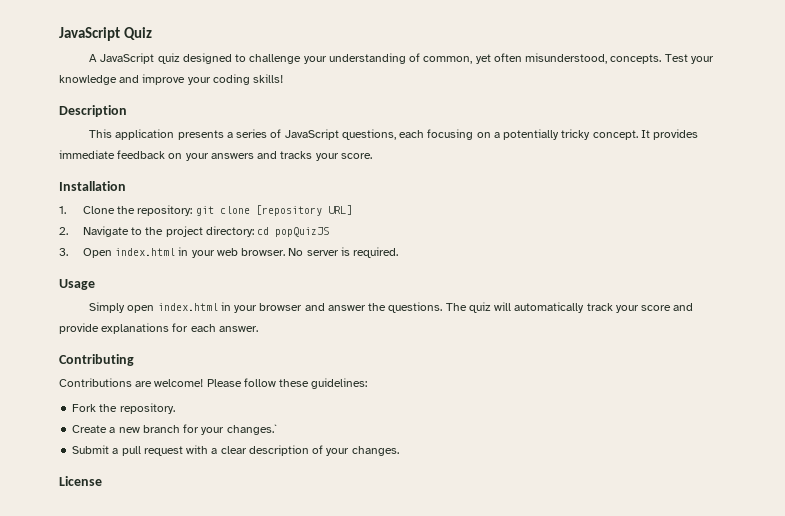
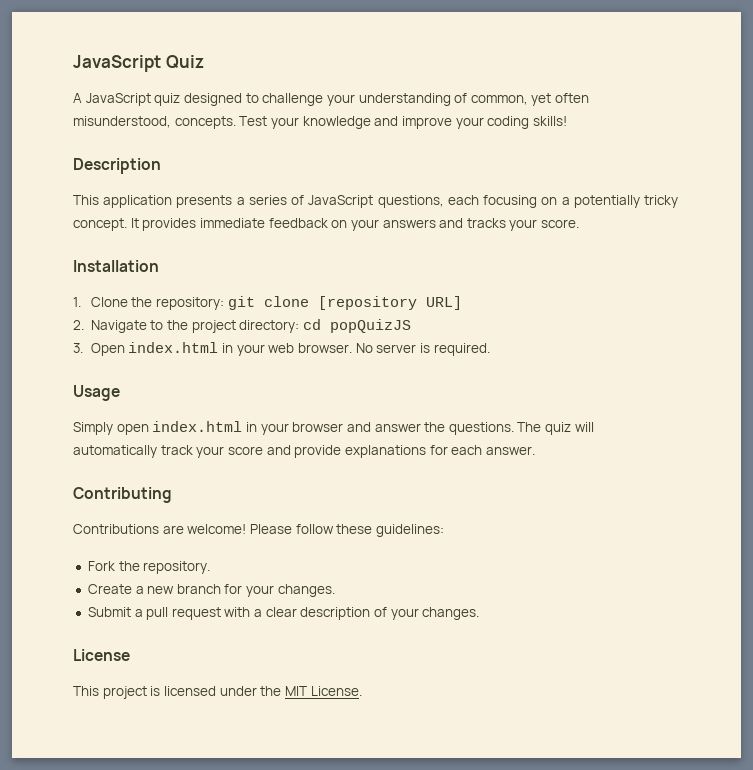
- Create a new branch for your changes.`
+ Create a new branch for your changes.
+ This project is licensed under the MIT License.

